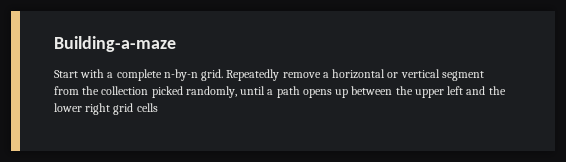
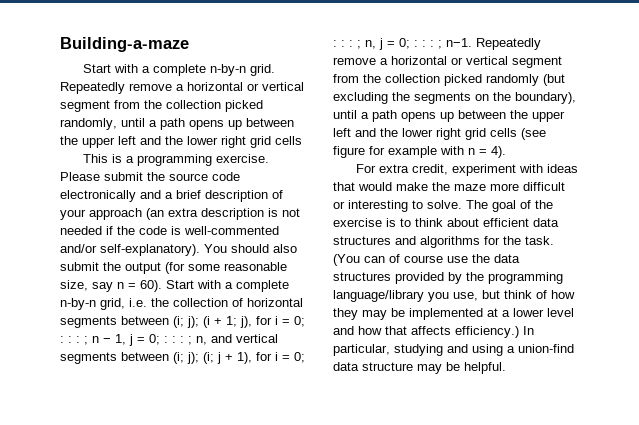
+ This is a programming exercise. Please submit the source code electronically and a brief description of your approach (an extra description is not needed if the code is well-commented and/or self-explanatory). You should also submit the output (for some reasonable size, say n = 60). Start with a complete n-by-n grid, i.e. the collection of horizontal segments between (i; j); (i + 1; j), for i = 0; : : : ; n − 1, j = 0; : : : ; n, and vertical segments between (i; j); (i; j + 1), for i = 0; : : : ; n, j = 0; : : : ; n−1. Repeatedly remove a horizontal or vertical segment from the collection picked randomly (but excluding the segments on the boundary), until a path opens up between the upper left and the lower right grid cells (see figure for example with n = 4).
+ For extra credit, experiment with ideas that would make the maze more difficult or interesting to solve. The goal of the exercise is to think about efficient data structures and algorithms for the task. (You can of course use the data structures provided by the programming language/library you use, but think of how they may be implemented at a lower level and how that affects efficiency.) In particular, studying and using a union-find data structure may be helpful.

